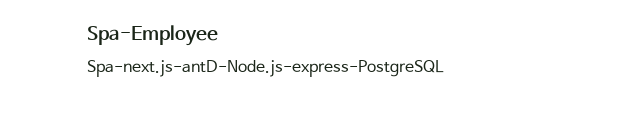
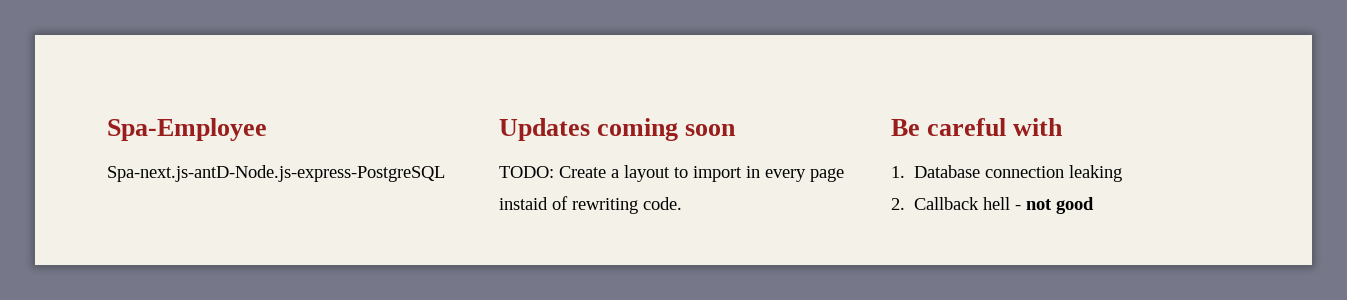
+ Updates coming soon
+ TODO: Create a layout to import in every page instaid of rewriting code.
+ Be careful with
+ 1. Database connection leaking
+ 2. Callback hell - not good

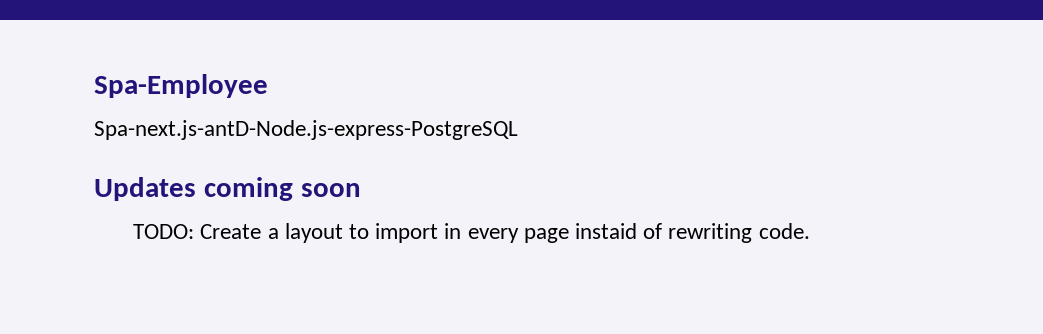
- Be careful with
- 1. Database connection leaking
- 2. Callback hell - not good

